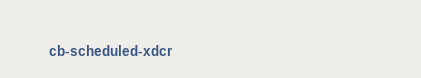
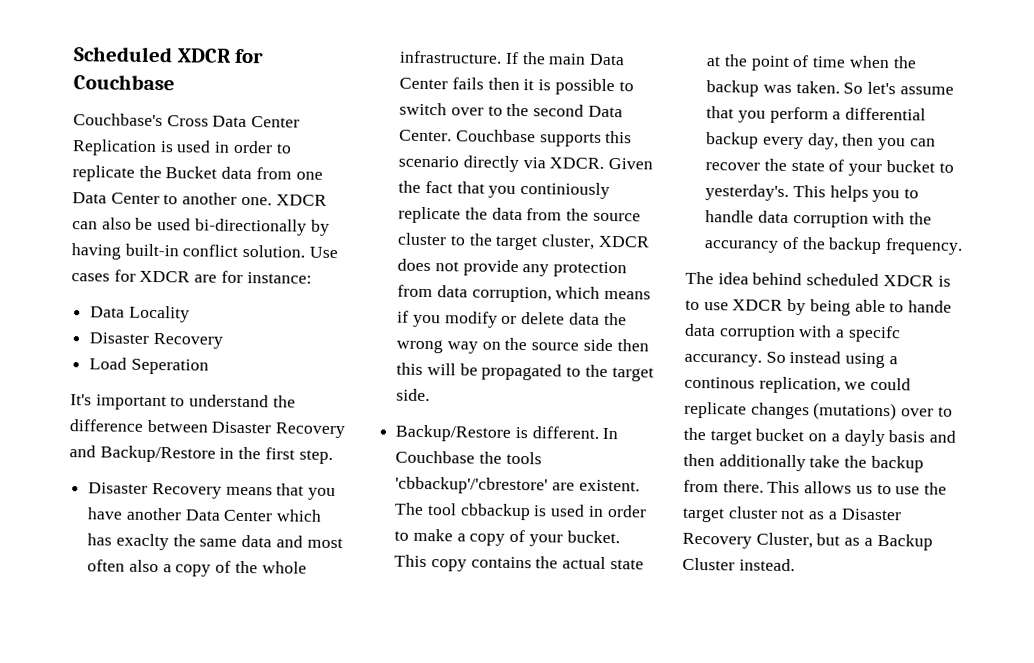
- cb-scheduled-xdcr
+ Scheduled XDCR for Couchbase
+ Couchbase's Cross Data Center Replication is used in order to replicate the Bucket data from one Data Center to another one. XDCR can also be used bi-directionally by having built-in conflict solution. Use cases for XDCR are for instance:
+ Data Locality
+ Disaster Recovery
+ Load Seperation
+ It's important to understand the difference between Disaster Recovery and Backup/Restore in the first step.
+ Disaster Recovery means that you have another Data Center which has exaclty the same data and most often also a copy of the whole infrastructure. If the main Data Center fails then it is possible to switch over to the second Data Center. Couchbase supports this scenario directly via XDCR. Given the fact that you continiously replicate the data from the source cluster to the target cluster, XDCR does not provide any protection from data corruption, which means if you modify or delete data the wrong way on the source side then this will be propagated to the target side.
+ Backup/Restore is different. In Couchbase the tools 'cbbackup'/'cbrestore' are existent. The tool cbbackup is used in order to make a copy of your bucket. This copy contains the actual state at the point of time when the backup was taken. So let's assume that you perform a differential backup every day, then you can recover the state of your bucket to yesterday's. This helps you to handle data corruption with the accurancy of the backup frequency.
+ The idea behind scheduled XDCR is to use XDCR by being able to hande data corruption with a specifc accurancy. So instead using a continous replication, we could replicate changes (mutations) over to the target bucket on a dayly basis and then additionally take the backup from there. This allows us to use the target cluster not as a Disaster Recovery Cluster, but as a Backup Cluster instead.

